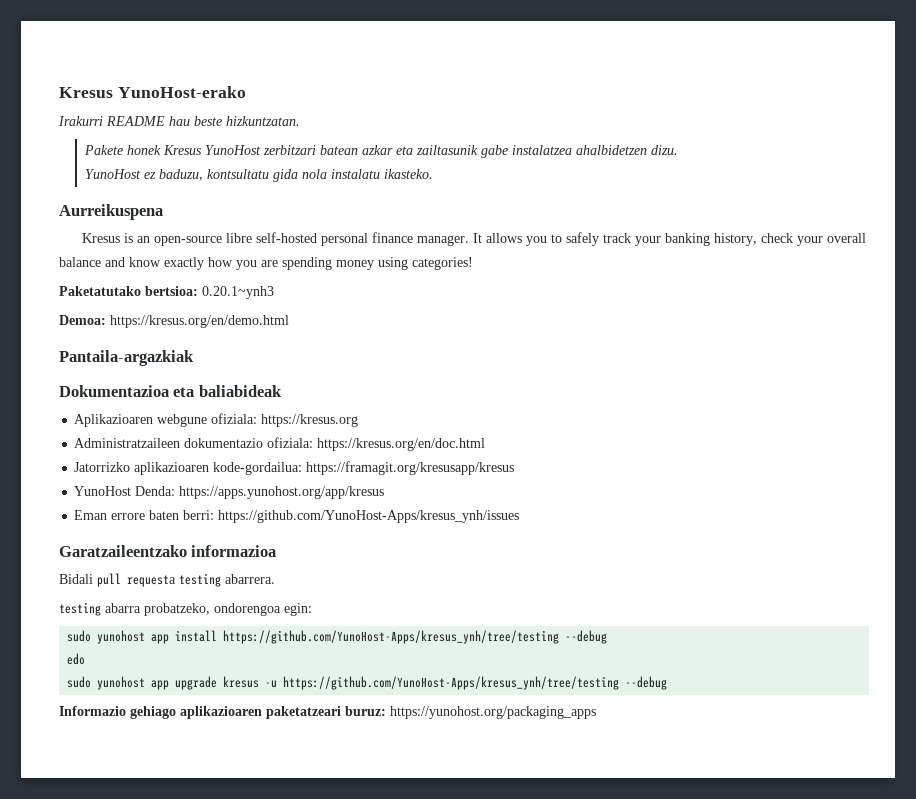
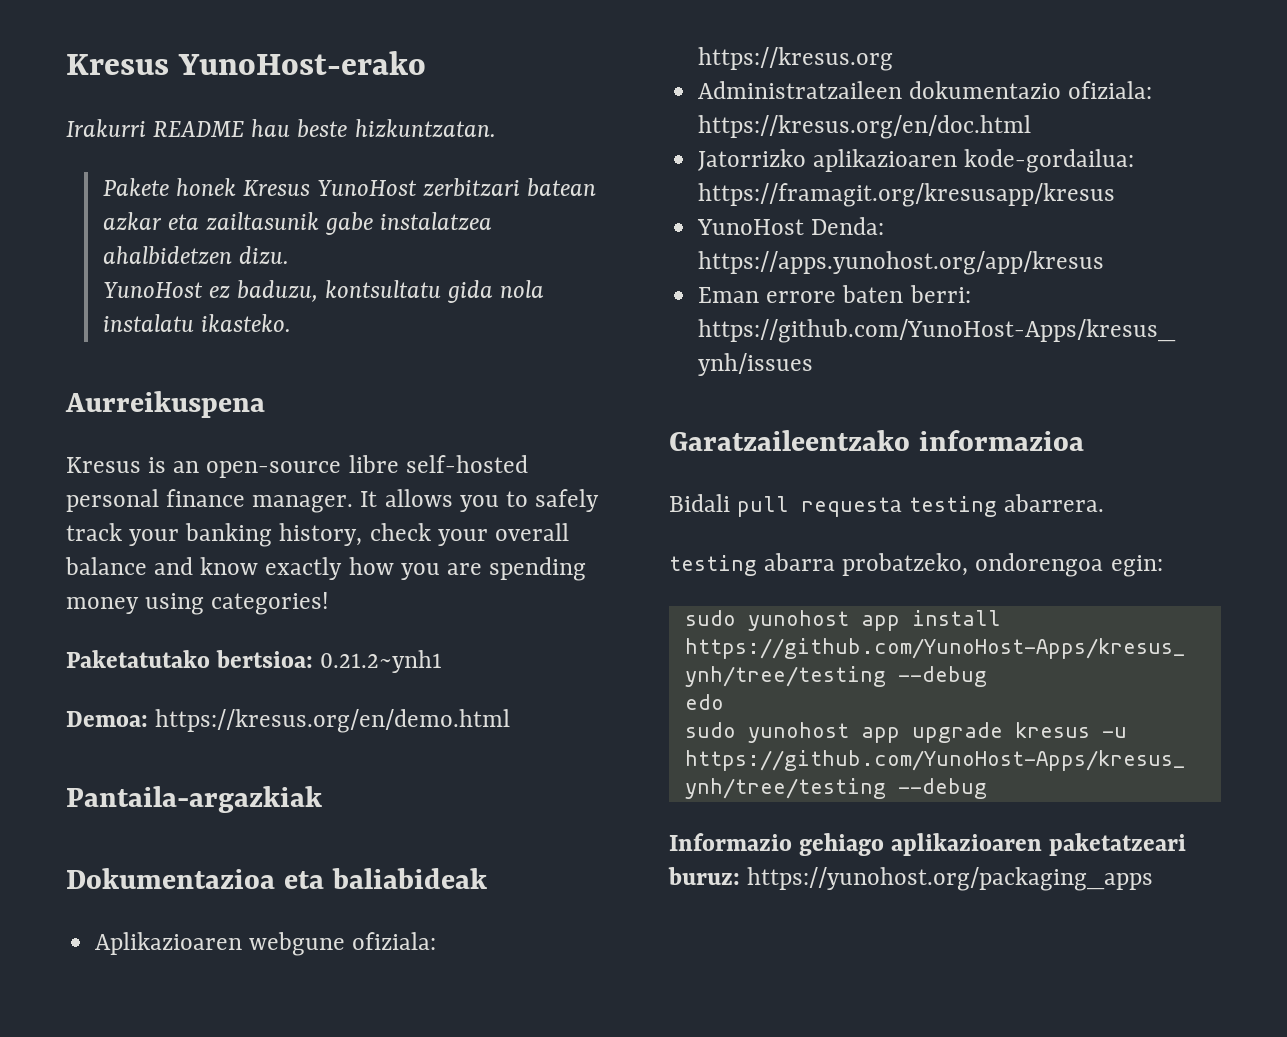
- Paketatutako bertsioa: 0.20.1~ynh3
+ Paketatutako bertsioa: 0.21.2~ynh1

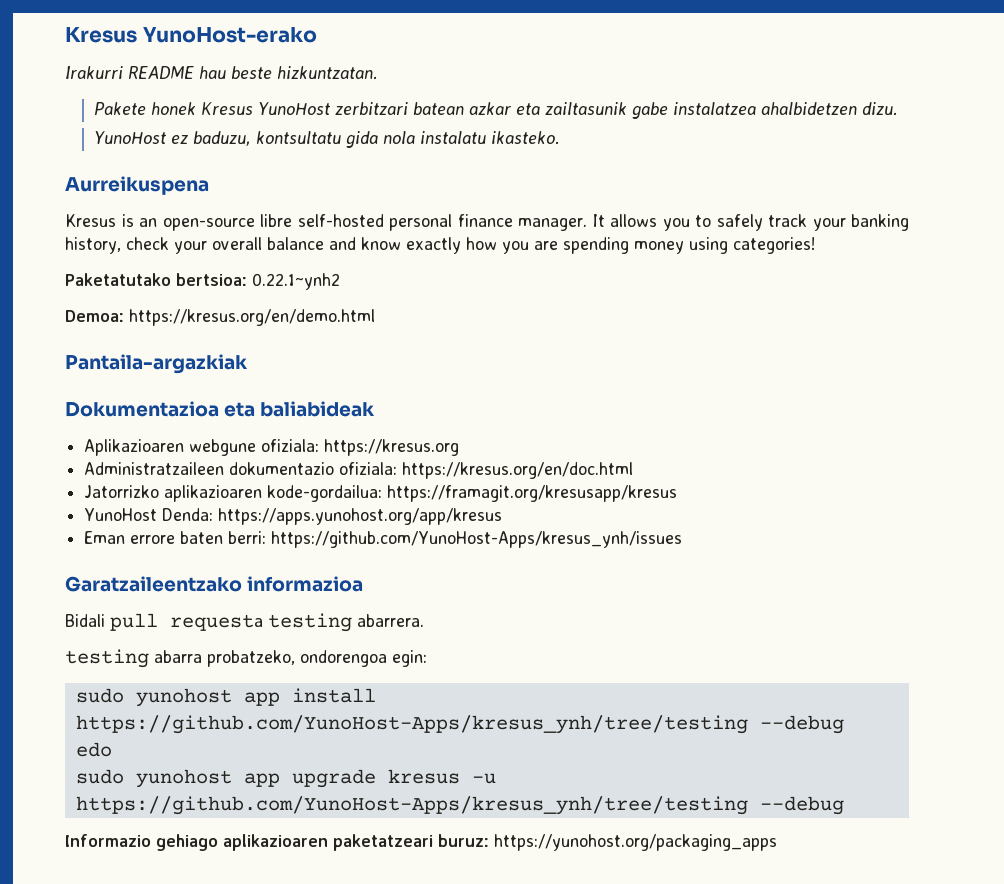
- Paketatutako bertsioa: 0.21.2~ynh1
+ Paketatutako bertsioa: 0.22.1~ynh2

